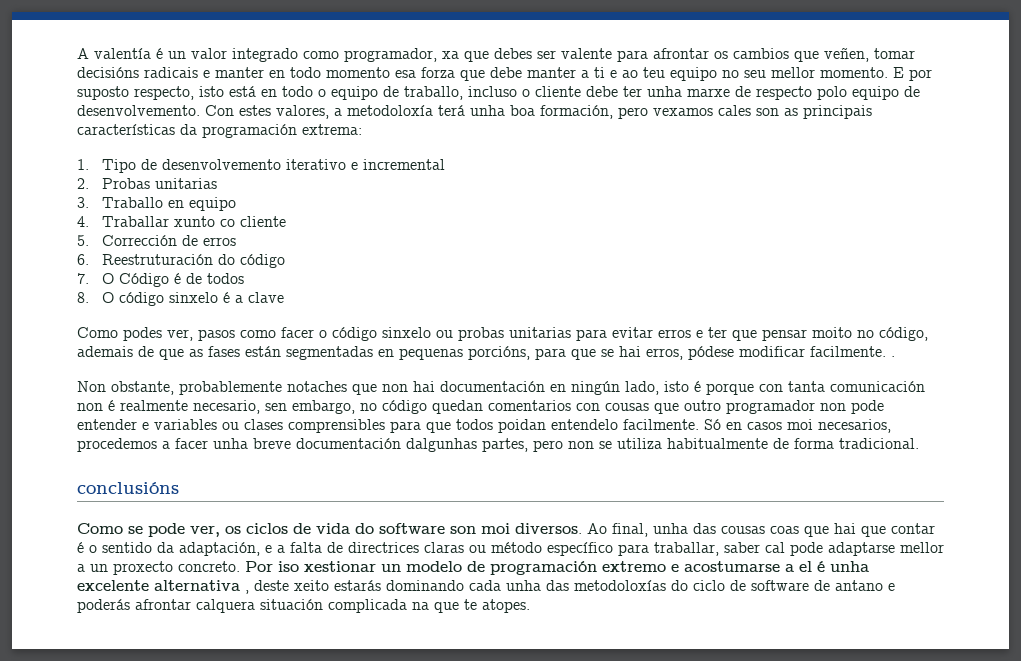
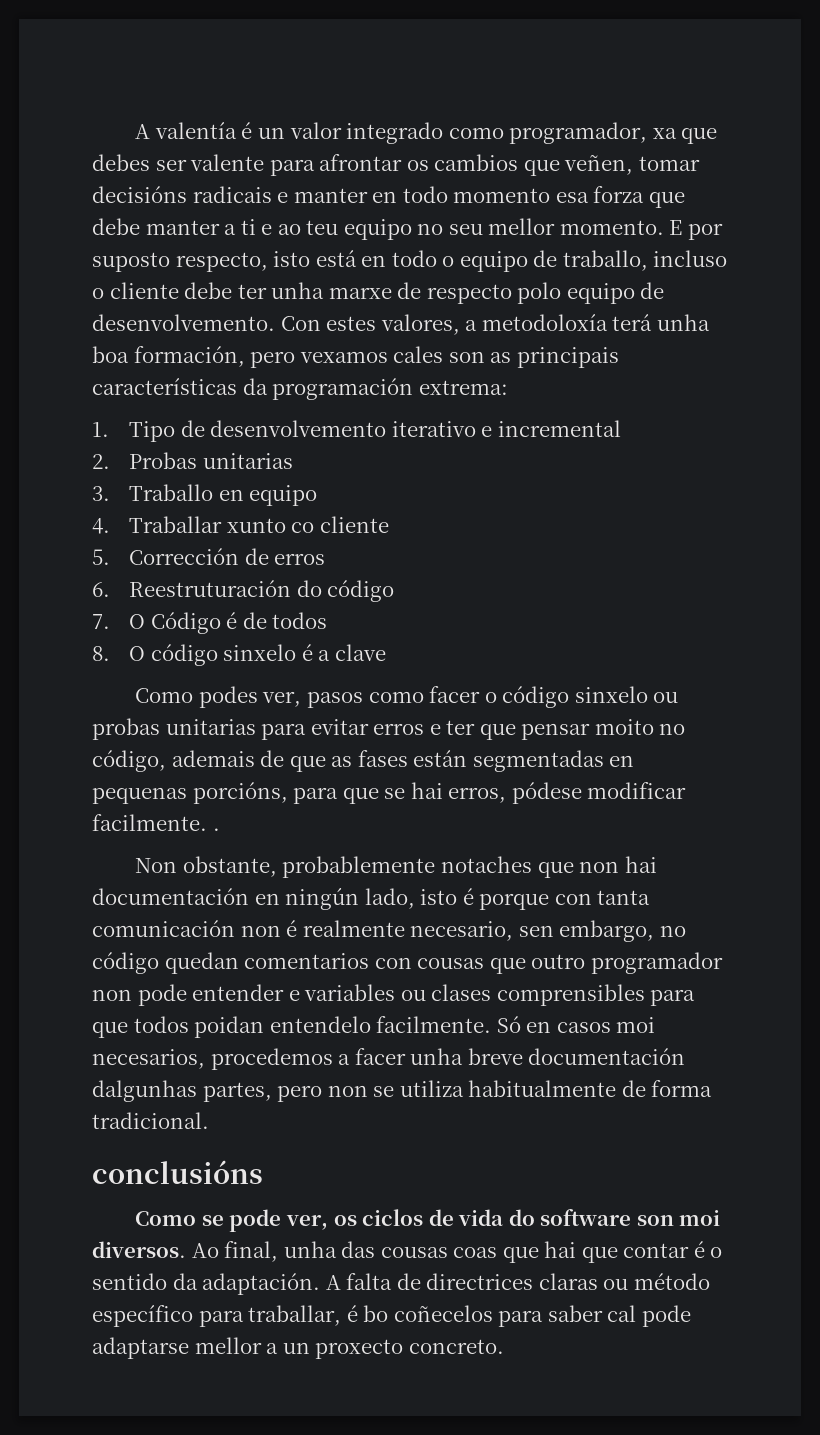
- Ao final, unha das cousas coas que hai que contar é o sentido da adaptación, e a falta de directrices claras ou método específico para traballar, saber cal pode adaptarse mellor a un proxecto concreto. Por iso xestionar un modelo de programación extremo e acostumarse a el é unha excelente alternativa , deste xeito estarás dominando cada unha das metodoloxías do ciclo de software de antano e poderás afrontar calquera situación complicada na que te atopes.
+ Ao final, unha das cousas coas que hai que contar é o sentido da adaptación. A falta de directrices claras ou método específico para traballar, é bo coñecelos para saber cal pode adaptarse mellor a un proxecto concreto.

